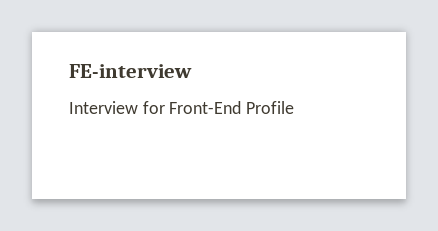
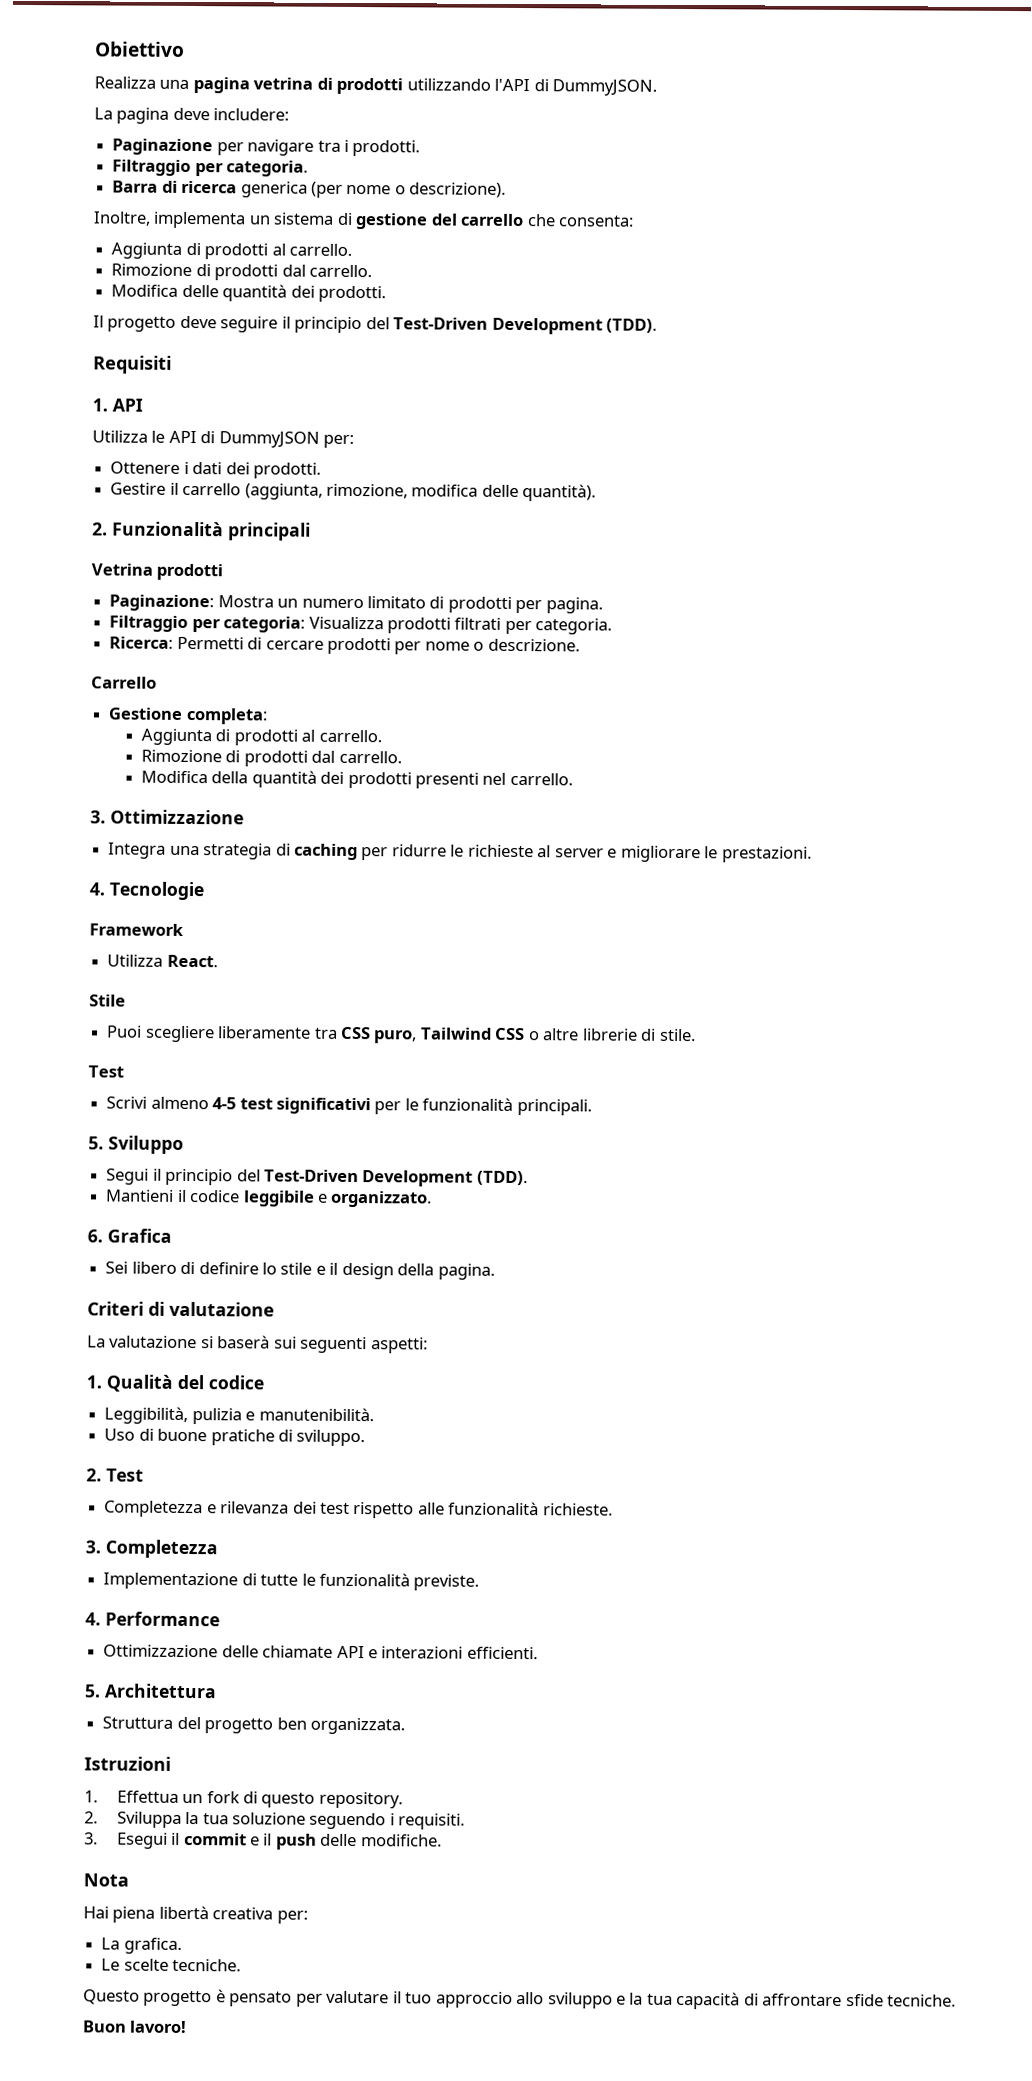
- FE-interview
- Interview for Front-End Profile
+ Obiettivo
+ Realizza una pagina vetrina di prodotti utilizzando l'API di DummyJSON.
+ La pagina deve includere:
+ Paginazione per navigare tra i prodotti.
+ Filtraggio per categoria.
+ Barra di ricerca generica (per nome o descrizione).
+ Inoltre, implementa un sistema di gestione del carrello che consenta:
+ Aggiunta di prodotti al carrello.
+ Rimozione di prodotti dal carrello.
+ Modifica delle quantità dei prodotti.
+ Il progetto deve seguire il principio del Test-Driven Development (TDD).
+ Requisiti
+ 1. API
+ Utilizza le API di DummyJSON per:
+ Ottenere i dati dei prodotti.
+ Gestire il carrello (aggiunta, rimozione, modifica delle quantità).
+ 2. Funzionalità principali
+ Vetrina prodotti
+ Paginazione: Mostra un numero limitato di prodotti per pagina.
+ Filtraggio per categoria: Visualizza prodotti filtrati per categoria.
+ Ricerca: Permetti di cercare prodotti per nome o descrizione.
+ Carrello
+ Gestione completa:
+ Aggiunta di prodotti al carrello.
+ Rimozione di prodotti dal carrello.
+ Modifica della quantità dei prodotti presenti nel carrello.
+ 3. Ottimizzazione
+ Integra una strategia di caching per ridurre le richieste al server e migliorare le prestazioni.
+ 4. Tecnologie
+ Framework
+ Utilizza React.
+ Stile
+ Puoi scegliere liberamente tra CSS puro, Tailwind CSS o altre librerie di stile.
+ Test
+ Scrivi almeno 4-5 test significativi per le funzionalità principali.
+ 5. Sviluppo
+ Segui il principio del Test-Driven Development (TDD).
+ Mantieni il codice leggibile e organizzato.
+ 6. Grafica
+ Sei libero di definire lo stile e il design della pagina.
+ Criteri di valutazione
+ La valutazione si baserà sui seguenti aspetti:
+ 1. Qualità del codice
+ Leggibilità, pulizia e manutenibilità.
+ Uso di buone pratiche di sviluppo.
+ 2. Test
+ Completezza e rilevanza dei test rispetto alle funzionalità richieste.
+ 3. Completezza
+ Implementazione di tutte le funzionalità previste.
+ 4. Performance
+ Ottimizzazione delle chiamate API e interazioni efficienti.
+ 5. Architettura
+ Struttura del progetto ben organizzata.
+ Istruzioni
+ 1. Effettua un fork di questo repository.
+ 2. Sviluppa la tua soluzione seguendo i requisiti.
+ 3. Esegui il commit e il push delle modifiche.
+ Nota
+ Hai piena libertà creativa per:
+ La grafica.
+ Le scelte tecniche.
+ Questo progetto è pensato per valutare il tuo approccio allo sviluppo e la tua capacità di affrontare sfide tecniche.
+ Buon lavoro!

